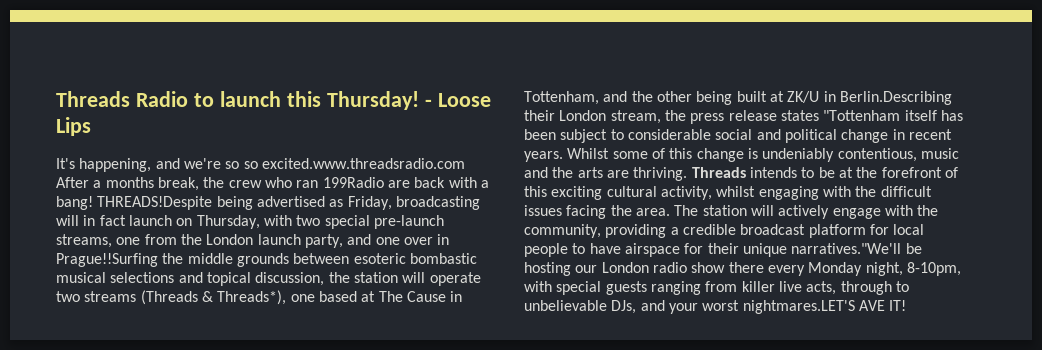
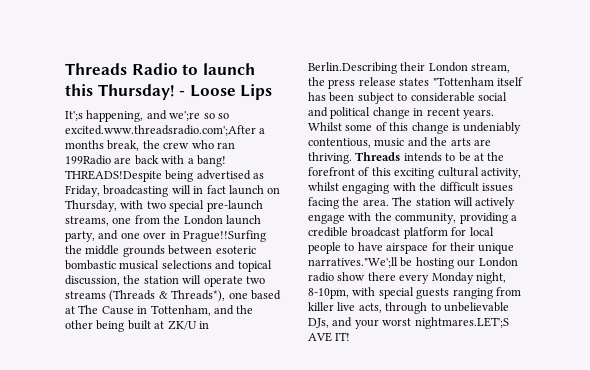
- It's happening, and we're so so excited.www.threadsradio.com After a months break, the crew who ran 199Radio are back with a bang!
+ It';s happening, and we';re so so excited.www.threadsradio.com';After a months break, the crew who ran 199Radio are back with a bang!
- The station will actively engage with the community, providing a credible broadcast platform for local people to have airspace for their unique narratives."We'll be hosting our London radio show there every Monday night, 8-10pm, with special guests ranging from killer live acts, through to unbelievable DJs, and your worst nightmares.LET'S AVE IT!
+ The station will actively engage with the community, providing a credible broadcast platform for local people to have airspace for their unique narratives."We';ll be hosting our London radio show there every Monday night, 8-10pm, with special guests ranging from killer live acts, through to unbelievable DJs, and your worst nightmares.LET';S AVE IT!

